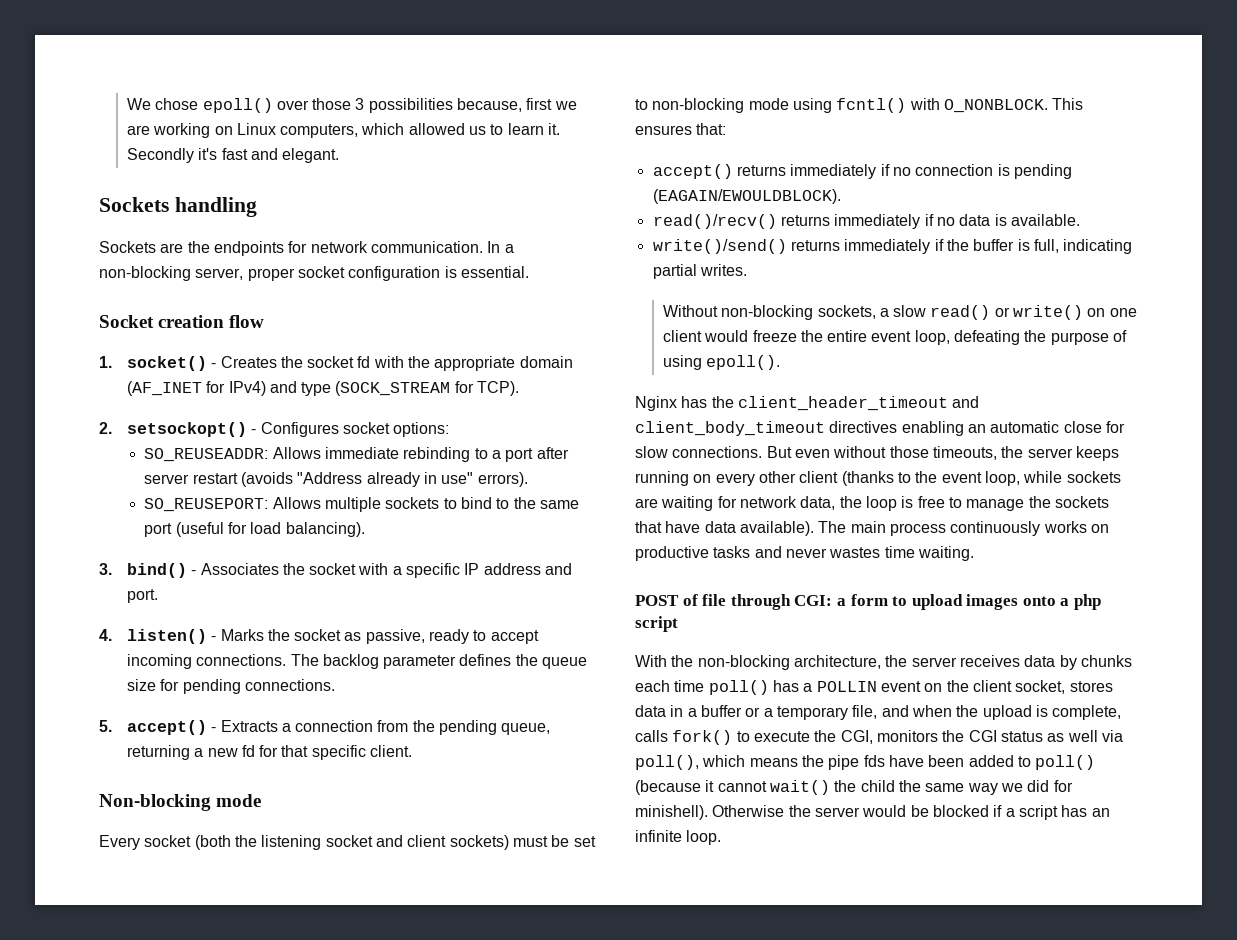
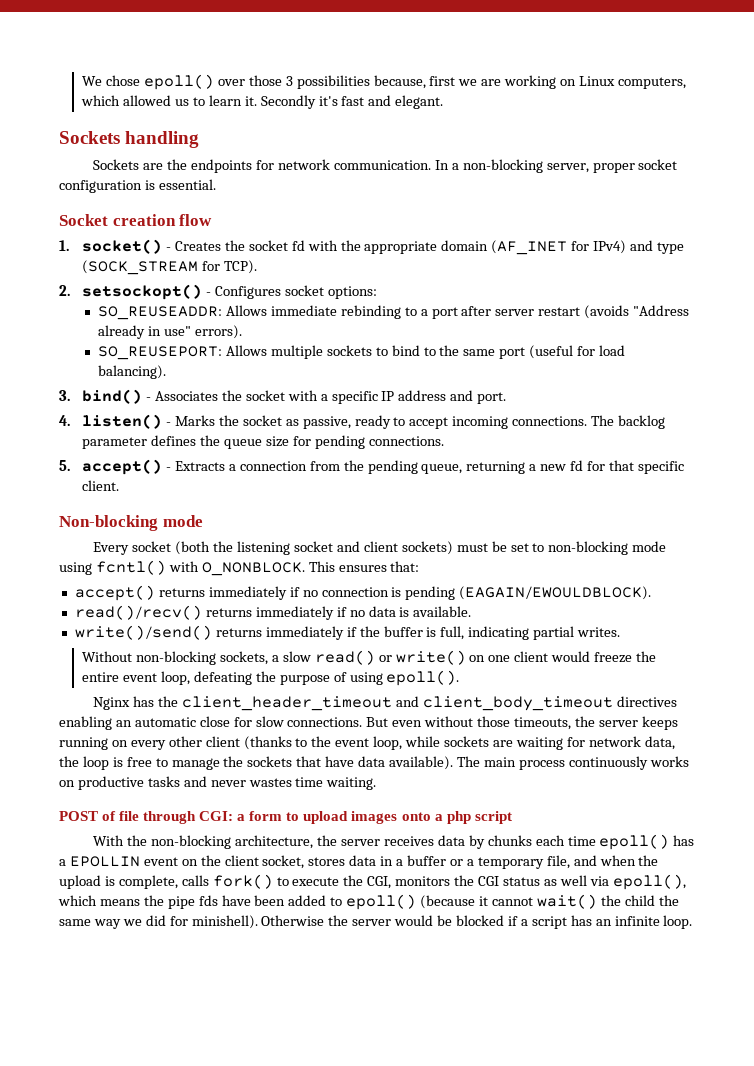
- With the non-blocking architecture, the server receives data by chunks each time poll() has a POLLIN event on the client socket, stores data in a buffer or a temporary file, and when the upload is complete, calls fork() to execute the CGI, monitors the CGI status as well via poll(), which means the pipe fds have been added to poll() (because it cannot wait() the child the same way we did for minishell).
+ With the non-blocking architecture, the server receives data by chunks each time epoll() has a EPOLLIN event on the client socket, stores data in a buffer or a temporary file, and when the upload is complete, calls fork() to execute the CGI, monitors the CGI status as well via epoll(), which means the pipe fds have been added to epoll() (because it cannot wait() the child the same way we did for minishell).

